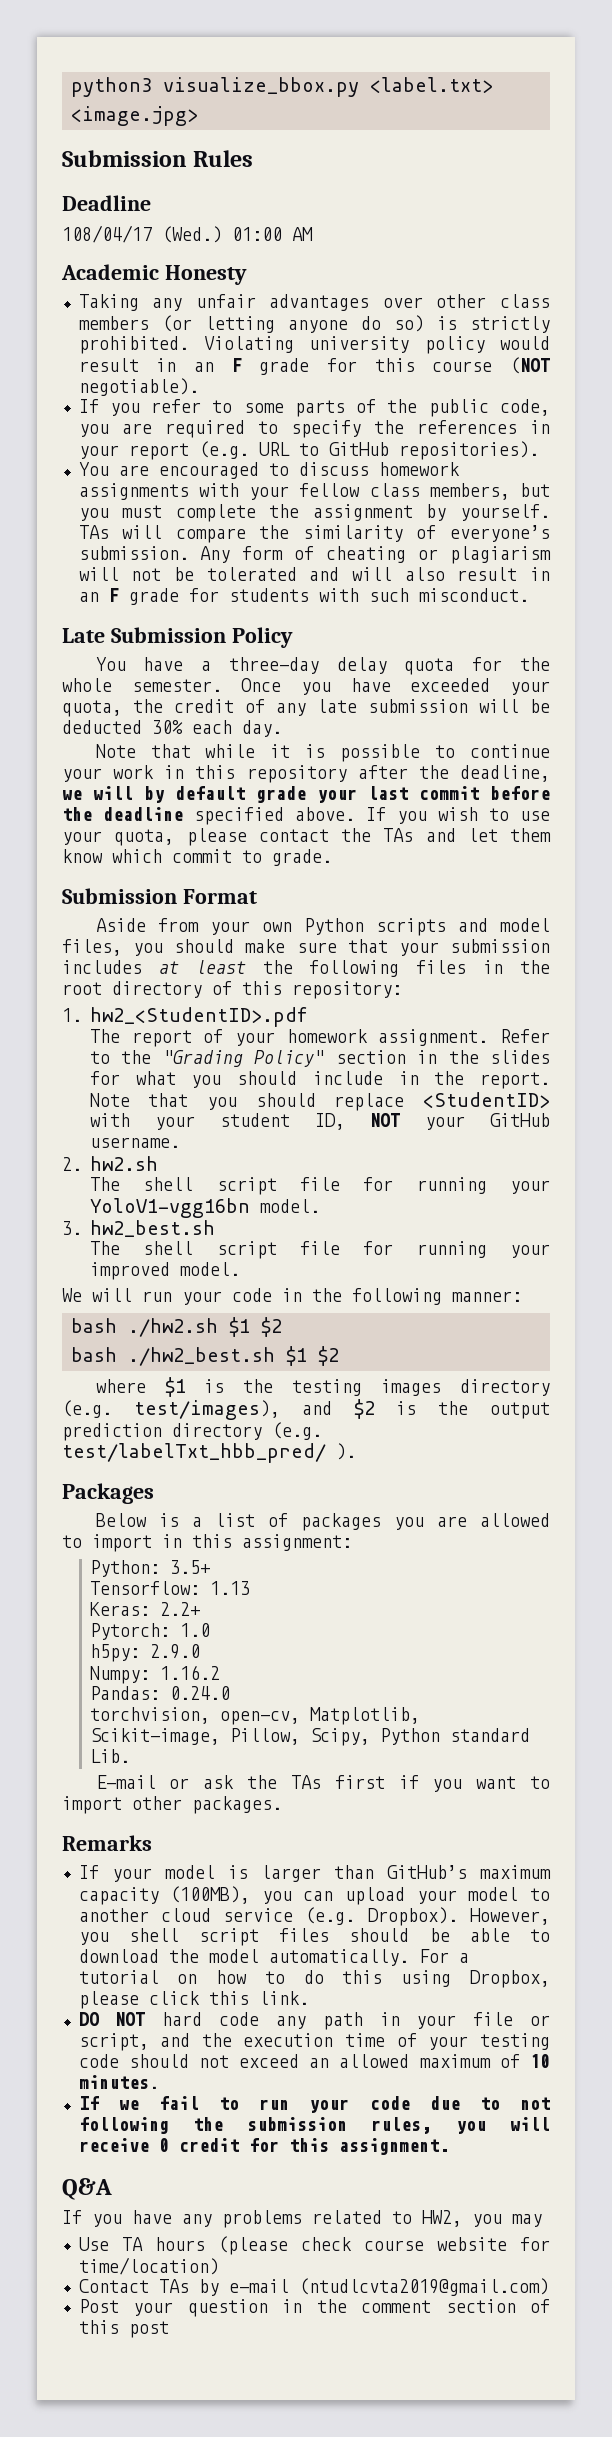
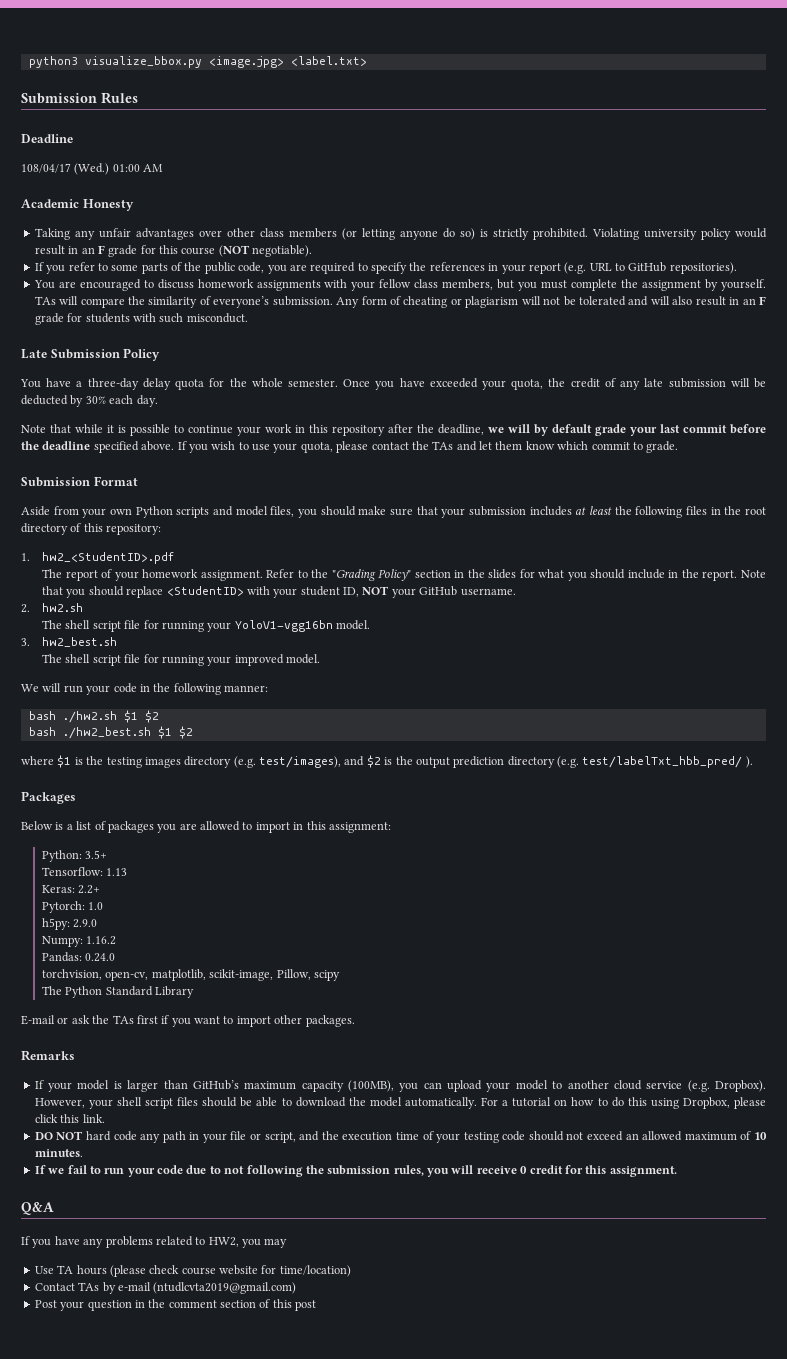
- python3 visualize_bbox.py <label.txt> <image.jpg>
+ python3 visualize_bbox.py <image.jpg> <label.txt>
- Once you have exceeded your quota, the credit of any late submission will be deducted 30% each day.
+ Once you have exceeded your quota, the credit of any late submission will be deducted by 30% each day.
- torchvision, open-cv, Matplotlib, Scikit-image, Pillow, Scipy, Python standard Lib.
+ torchvision, open-cv, matplotlib, scikit-image, Pillow, scipy
+ The Python Standard Library
- However, you shell script files should be able to download the model automatically.
+ However, your shell script files should be able to download the model automatically.

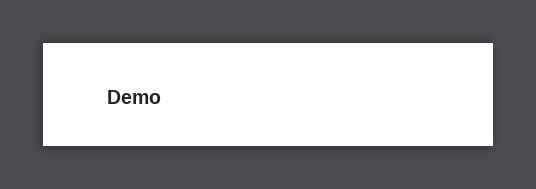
- python3 visualize_bbox.py <image.jpg> <label.txt>
- Submission Rules
- Deadline
- 108/04/17 (Wed.) 01:00 AM
- Academic Honesty
- Taking any unfair advantages over other class members (or letting anyone do so) is strictly prohibited. Violating university policy would result in an F grade for this course (NOT negotiable).
- If you refer to some parts of the public code, you are required to specify the references in your report (e.g. URL to GitHub repositories).
- You are encouraged to discuss homework assignments with your fellow class members, but you must complete the assignment by yourself. TAs will compare the similarity of everyone’s submission. Any form of cheating or plagiarism will not be tolerated and will also result in an F grade for students with such misconduct.
- Late Submission Policy
- You have a three-day delay quota for the whole semester. Once you have exceeded your quota, the credit of any late submission will be deducted by 30% each day.
- Note that while it is possible to continue your work in this repository after the deadline, we will by default grade your last commit before the deadline specified above. If you wish to use your quota, please contact the TAs and let them know which commit to grade.
- Submission Format
- Aside from your own Python scripts and model files, you should make sure that your submission includes at least the following files in the root directory of this repository:
- 1. hw2_<StudentID>.pdf
- The report of your homework assignment. Refer to the "Grading Policy" section in the slides for what you should include in the report. Note that you should replace <StudentID> with your student ID, NOT your GitHub username.
- 2. hw2.sh
- The shell script file for running your YoloV1-vgg16bn model.
- 3. hw2_best.sh
- The shell script file for running your improved model.
- We will run your code in the following manner:
- bash ./hw2.sh $1 $2
- bash ./hw2_best.sh $1 $2
- where $1 is the testing images directory (e.g. test/images), and $2 is the output prediction directory (e.g. test/labelTxt_hbb_pred/ ).
- Packages
- Below is a list of packages you are allowed to import in this assignment:
- Python: 3.5+
- Tensorflow: 1.13
- Keras: 2.2+
- Pytorch: 1.0
- h5py: 2.9.0
- Numpy: 1.16.2
- Pandas: 0.24.0
- torchvision, open-cv, matplotlib, scikit-image, Pillow, scipy
- The Python Standard Library
- E-mail or ask the TAs first if you want to import other packages.
- Remarks
- If your model is larger than GitHub’s maximum capacity (100MB), you can upload your model to another cloud service (e.g. Dropbox). However, your shell script files should be able to download the model automatically. For a tutorial on how to do this using Dropbox, please click this link.
- DO NOT hard code any path in your file or script, and the execution time of your testing code should not exceed an allowed maximum of 10 minutes.
- If we fail to run your code due to not following the submission rules, you will receive 0 credit for this assignment.
- Q&A
- If you have any problems related to HW2, you may
- Use TA hours (please check course website for time/location)
- Contact TAs by e-mail (ntudlcvta2019@gmail.com)
- Post your question in the comment section of this post
+ Demo

